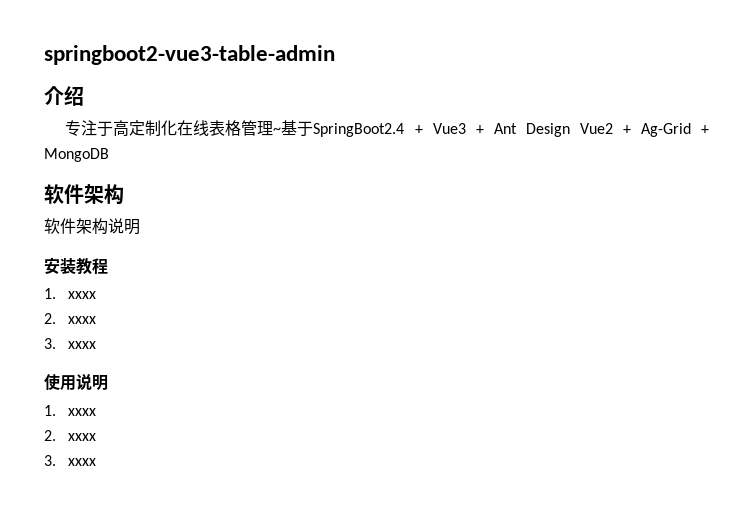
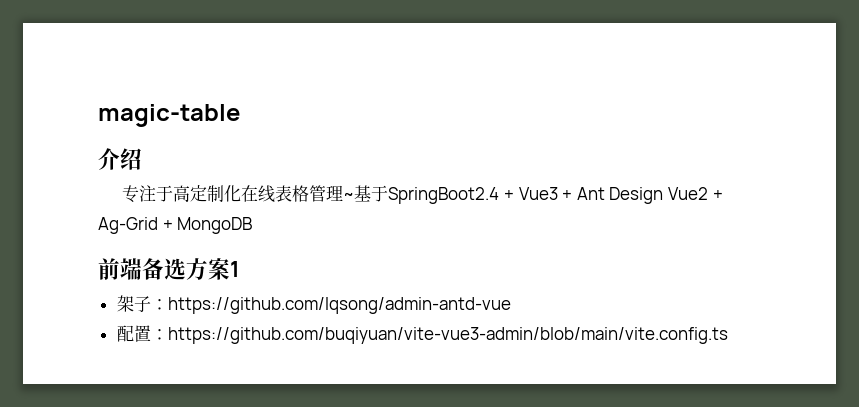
- springboot2-vue3-table-admin
+ magic-table
  专注于高定制化在线表格管理~基于SpringBoot2.4 + Vue3 + Ant Design Vue2 + Ag-Grid + MongoDB
- 软件架构
- 软件架构说明
- 安装教程
- 1. xxxx
- 2. xxxx
- 3. xxxx
- 使用说明
- 1. xxxx
- 2. xxxx
- 3. xxxx
+ 前端备选方案1
+ 架子：https://github.com/lqsong/admin-antd-vue
+ 配置：https://github.com/buqiyuan/vite-vue3-admin/blob/main/vite.config.ts

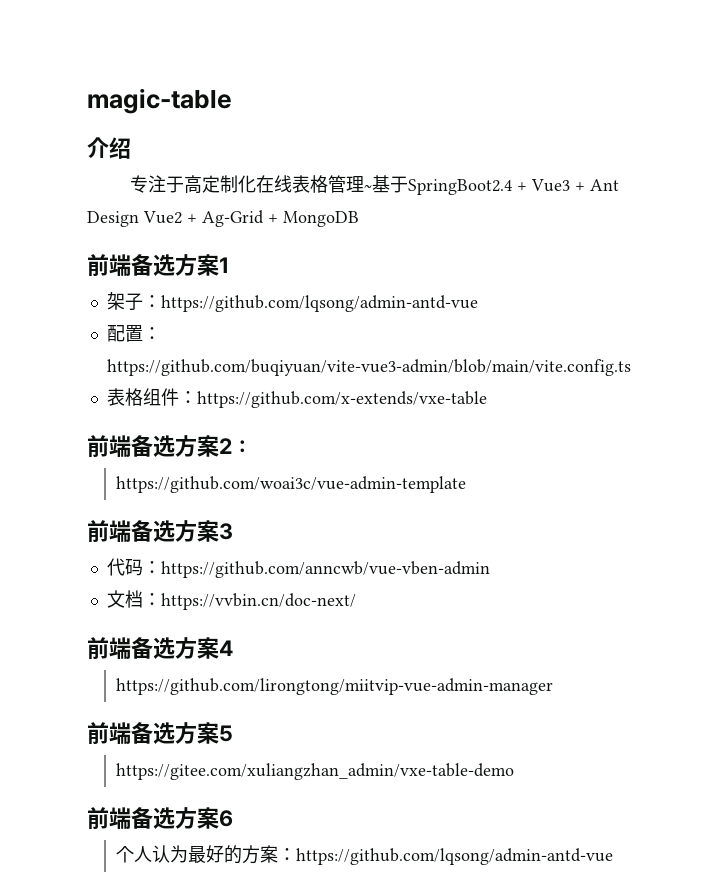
+ 表格组件：https://github.com/x-extends/vxe-table
+ 前端备选方案2：
+ https://github.com/woai3c/vue-admin-template
+ 前端备选方案3
+ 代码：https://github.com/anncwb/vue-vben-admin
+ 文档：https://vvbin.cn/doc-next/
+ 前端备选方案4
+ https://github.com/lirongtong/miitvip-vue-admin-manager
+ 前端备选方案5
+ https://gitee.com/xuliangzhan_admin/vxe-table-demo
+ 前端备选方案6
+ 个人认为最好的方案：https://github.com/lqsong/admin-antd-vue

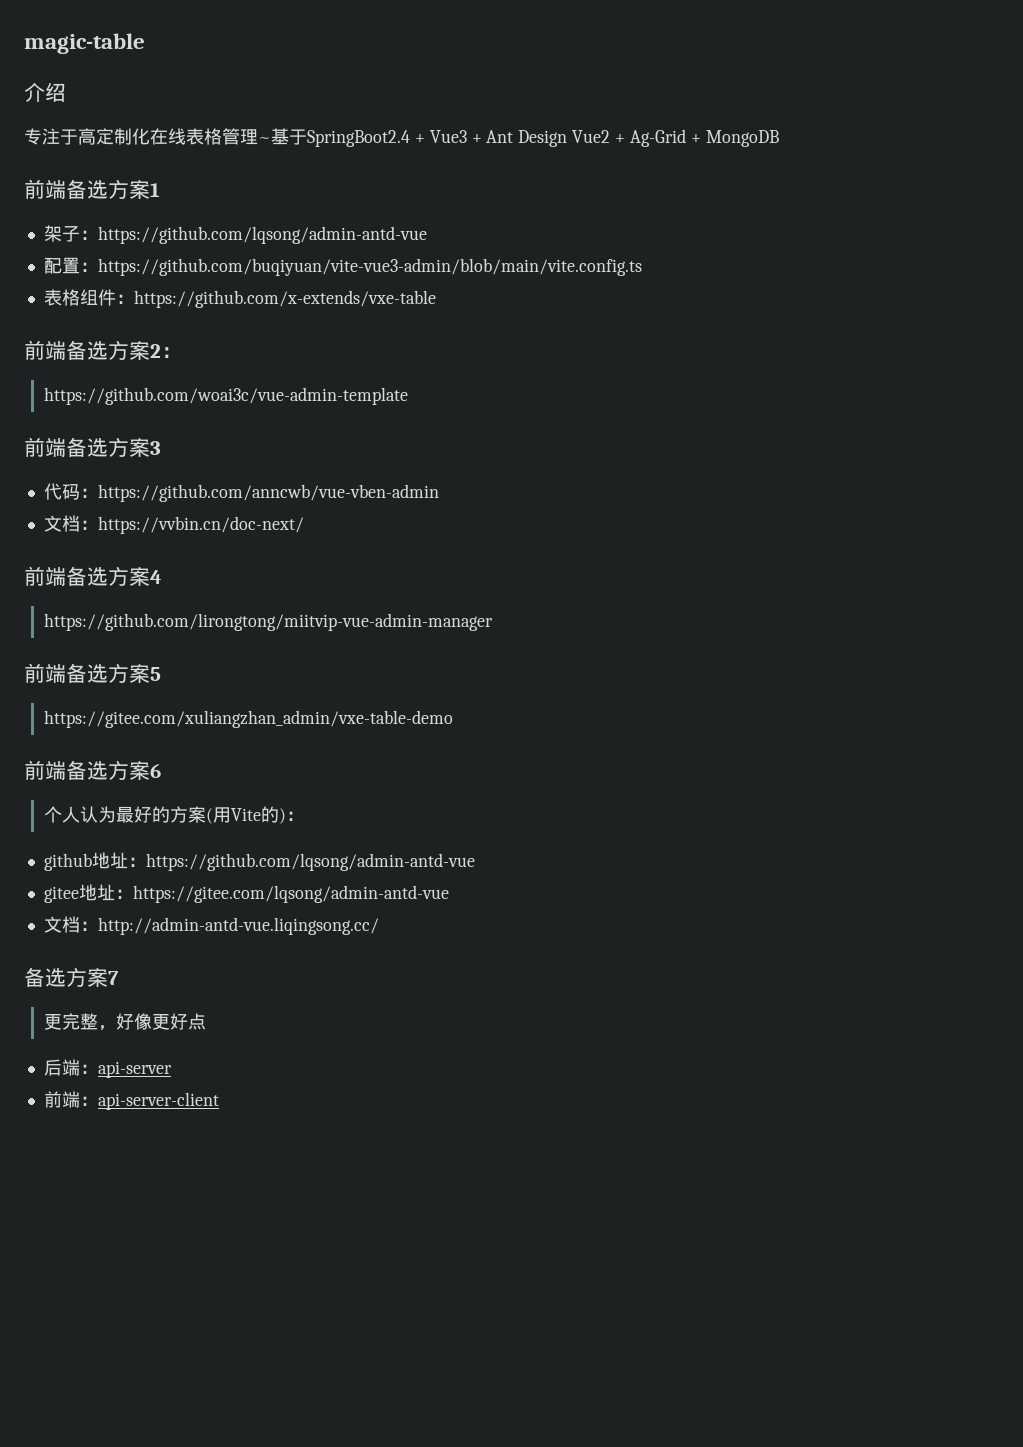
- 个人认为最好的方案：https://github.com/lqsong/admin-antd-vue
+ 个人认为最好的方案(用Vite的)：
+ github地址：https://github.com/lqsong/admin-antd-vue
+ gitee地址：https://gitee.com/lqsong/admin-antd-vue
+ 文档：http://admin-antd-vue.liqingsong.cc/
+ 备选方案7
+ 更完整，好像更好点
+ 后端：api-server
+ 前端：api-server-client

